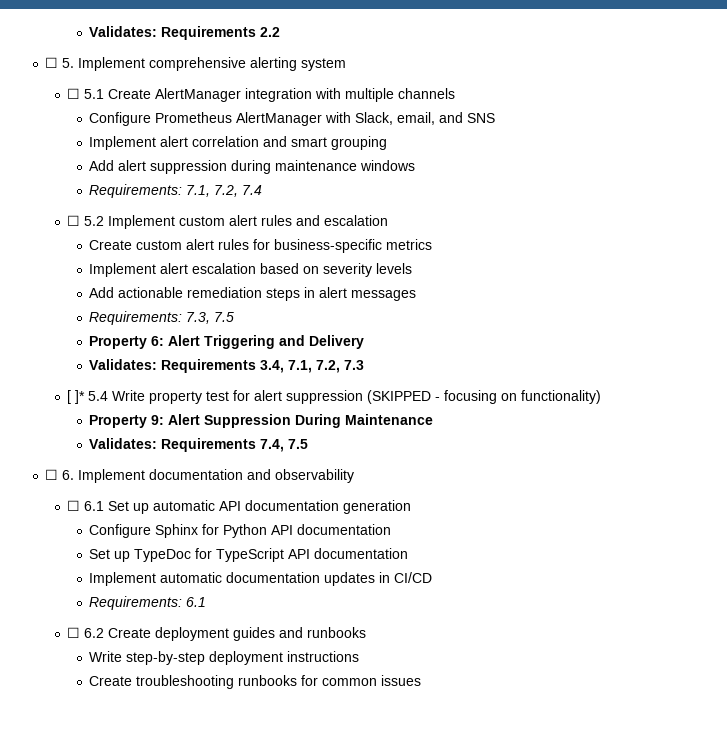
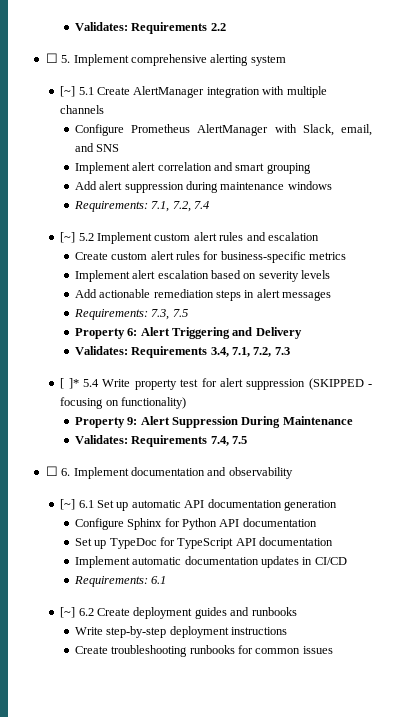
- ☐ 5.1 Create AlertManager integration with multiple channels
+ [~] 5.1 Create AlertManager integration with multiple channels
- ☐ 5.2 Implement custom alert rules and escalation
+ [~] 5.2 Implement custom alert rules and escalation
- ☐ 6.1 Set up automatic API documentation generation
+ [~] 6.1 Set up automatic API documentation generation
- ☐ 6.2 Create deployment guides and runbooks
+ [~] 6.2 Create deployment guides and runbooks

